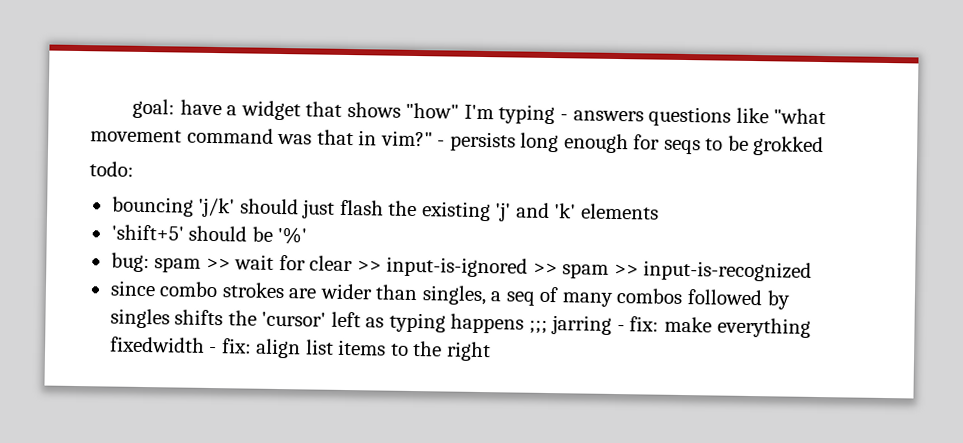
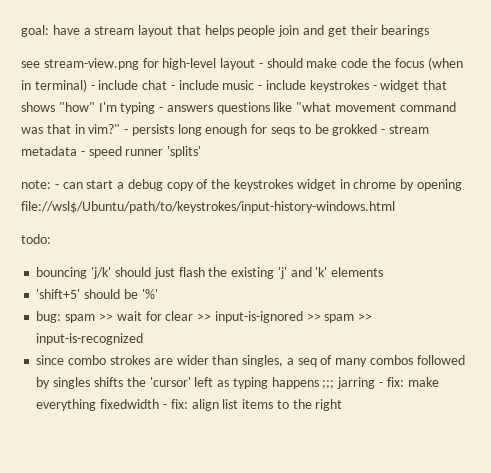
- goal: have a widget that shows "how" I'm typing - answers questions like "what movement command was that in vim?"
+ goal: have a stream layout that helps people join and get their bearings
+ see stream-view.png for high-level layout - should make code the focus (when in terminal) - include chat - include music - include keystrokes - widget that shows "how" I'm typing - answers questions like "what movement command was that in vim?"
- - persists long enough for seqs to be grokked
+ - persists long enough for seqs to be grokked - stream metadata - speed runner 'splits'
+ note: - can start a debug copy of the keystrokes widget in chrome by opening file://wsl$/Ubuntu/path/to/keystrokes/input-history-windows.html

